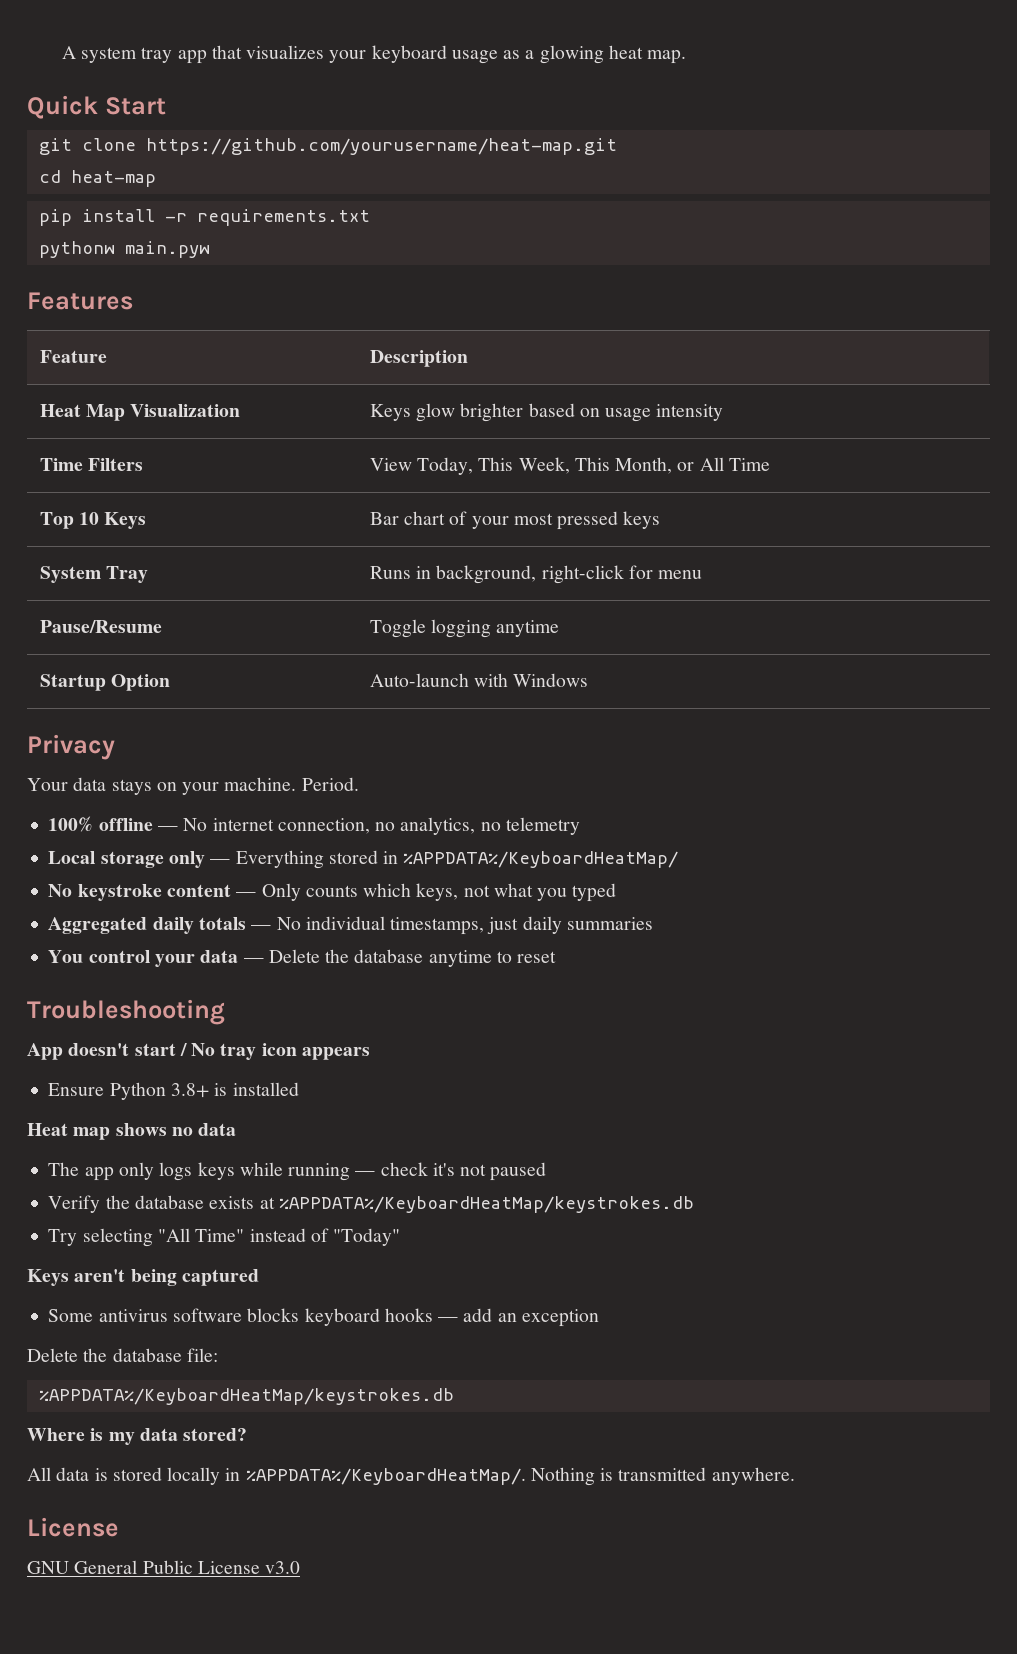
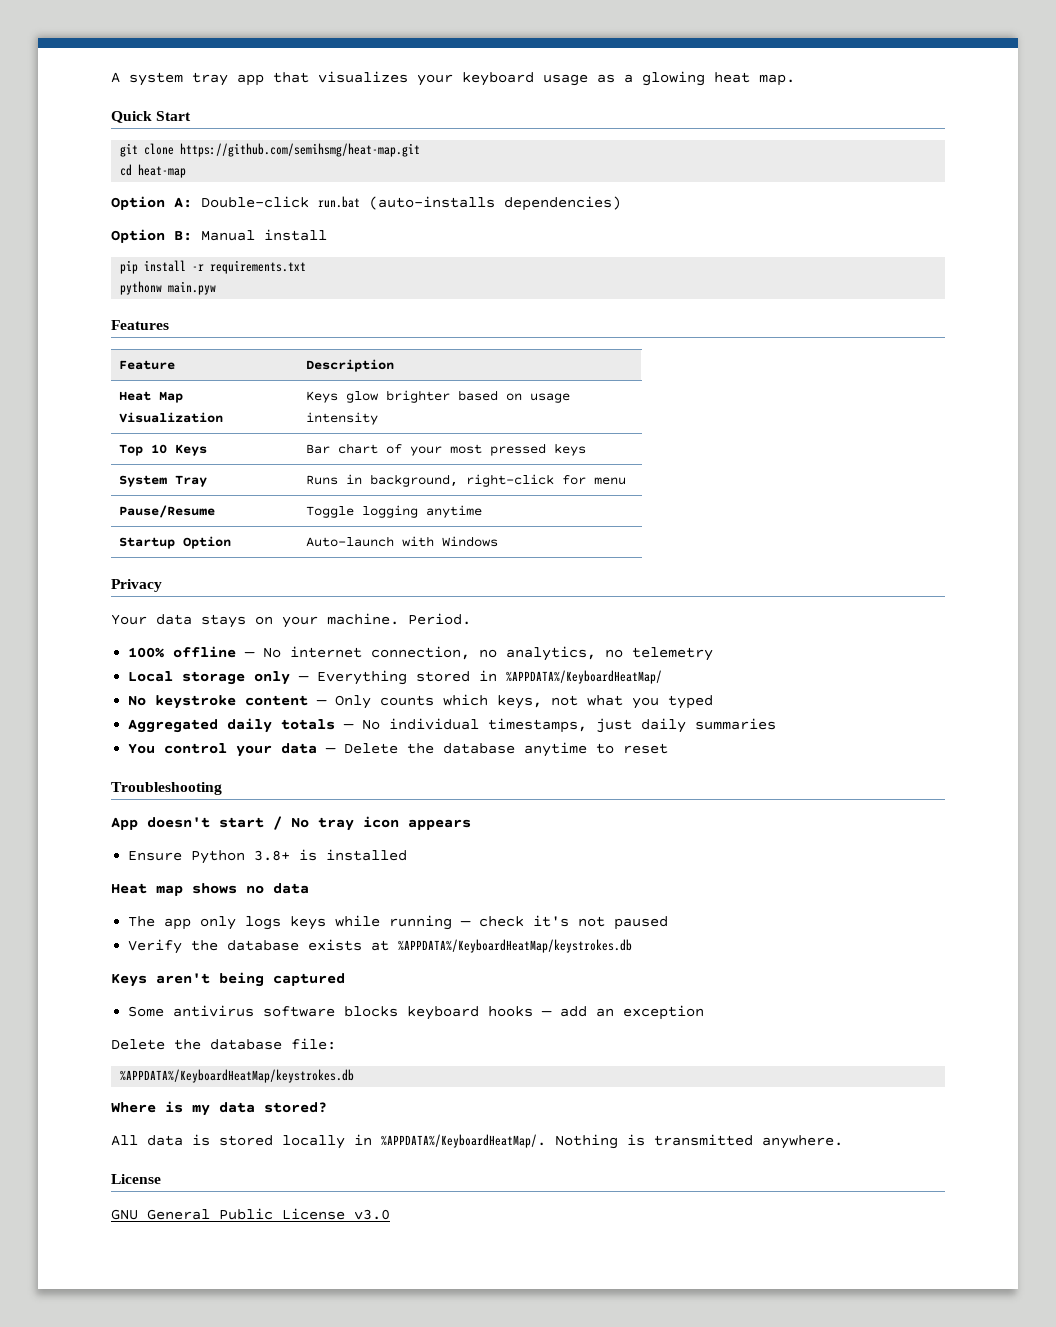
- git clone https://github.com/yourusername/heat-map.git
+ git clone https://github.com/semihsmg/heat-map.git
+ Option A: Double-click run.bat (auto-installs dependencies)
+ Option B: Manual install
- Time Filters | View Today, This Week, This Month, or All Time
- Try selecting "All Time" instead of "Today"

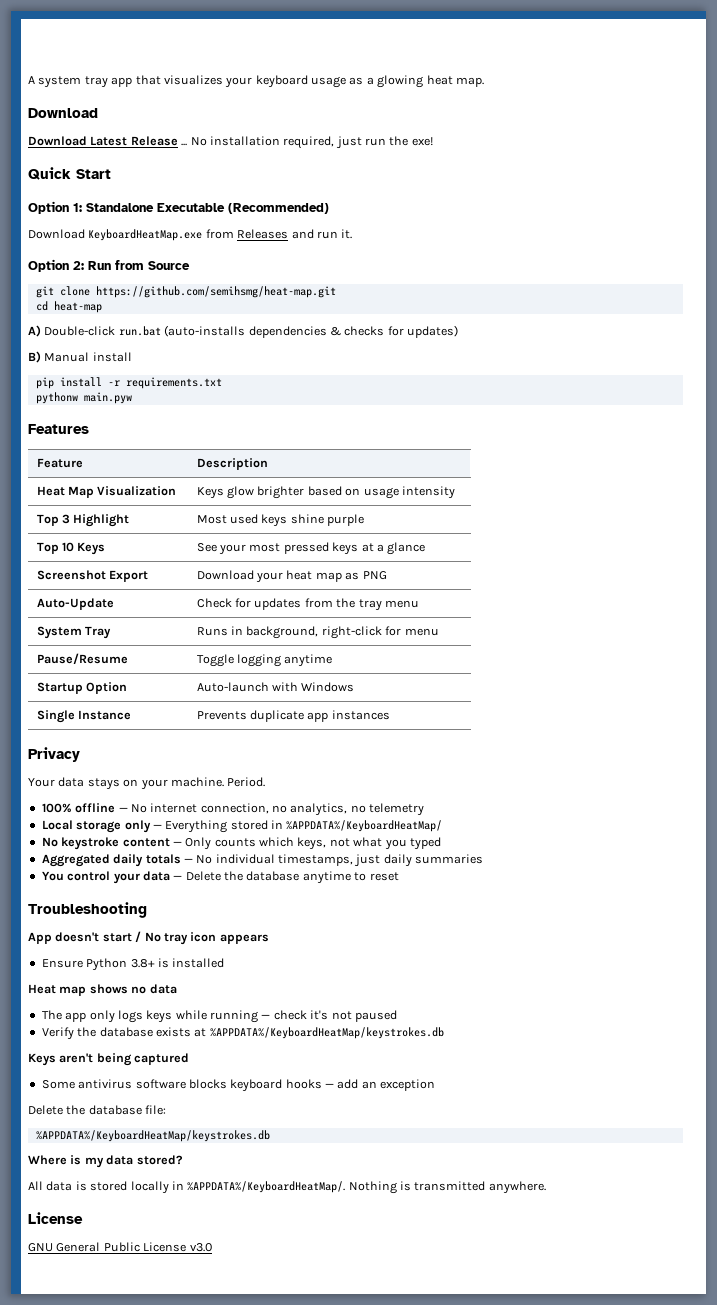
  A system tray app that visualizes your keyboard usage as a glowing heat map.
+ Download
+ Download Latest Release ... No installation required, just run the exe!
  Quick Start
+ Option 1: Standalone Executable (Recommended)
+ Download KeyboardHeatMap.exe from Releases and run it.
+ Option 2: Run from Source
- Option A: Double-click run.bat (auto-installs dependencies)
- Option B: Manual install
+ A) Double-click run.bat (auto-installs dependencies & checks for updates)
+ B) Manual install
+ Top 3 Highlight | Most used keys shine purple
- Top 10 Keys | Bar chart of your most pressed keys
+ Top 10 Keys | See your most pressed keys at a glance
+ Screenshot Export | Download your heat map as PNG
+ Auto-Update | Check for updates from the tray menu
+ Single Instance | Prevents duplicate app instances

